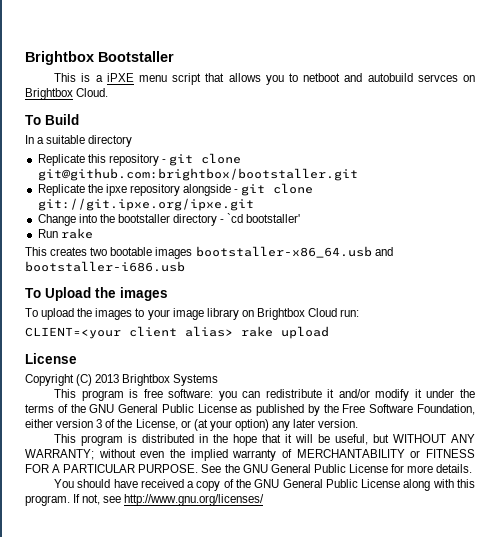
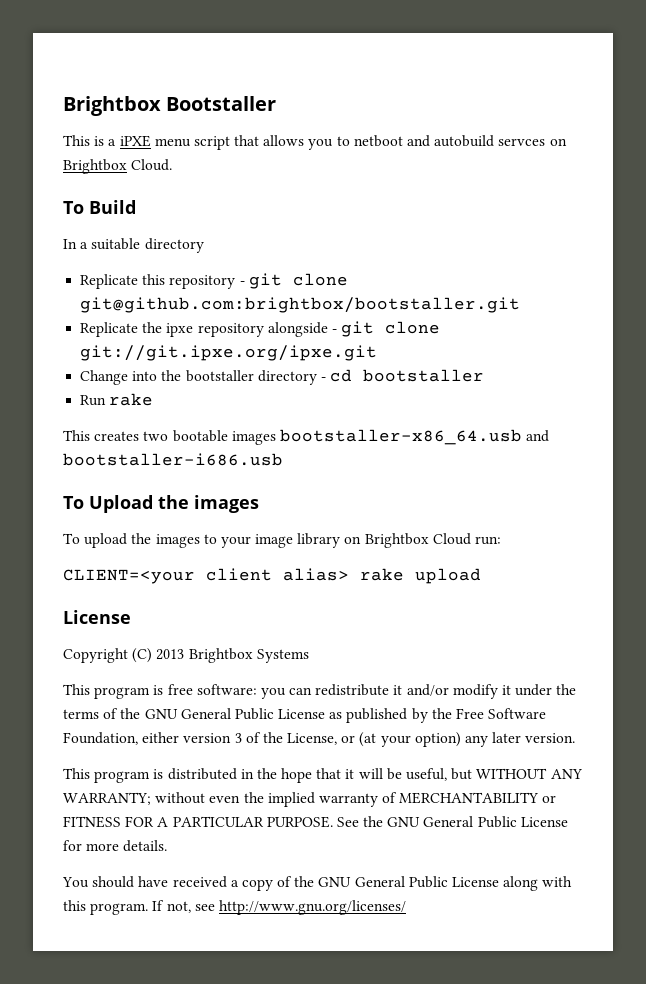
- Change into the bootstaller directory - `cd bootstaller'
+ Change into the bootstaller directory - cd bootstaller

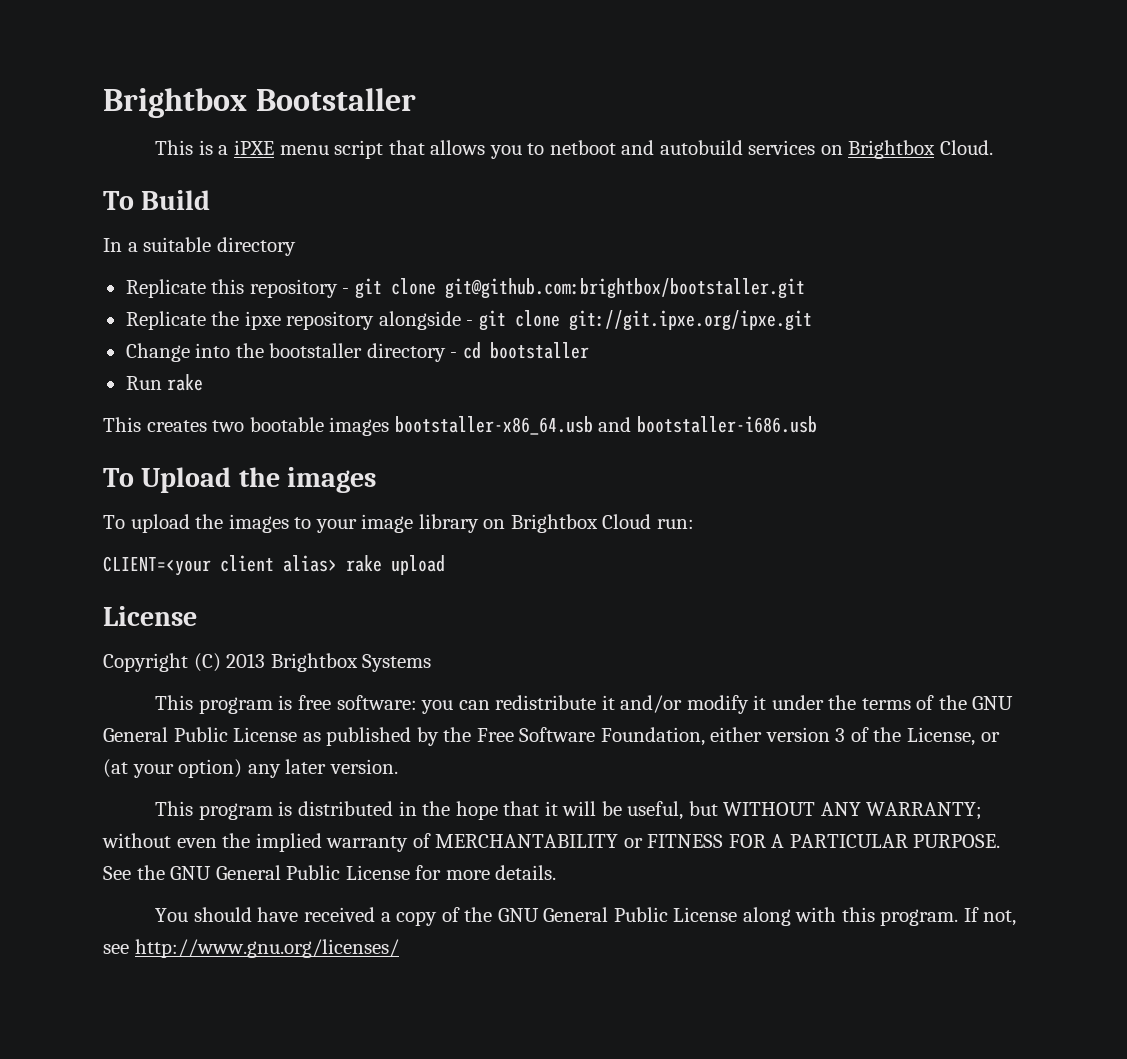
- This is a iPXE menu script that allows you to netboot and autobuild servces on Brightbox Cloud.
+ This is a iPXE menu script that allows you to netboot and autobuild services on Brightbox Cloud.

